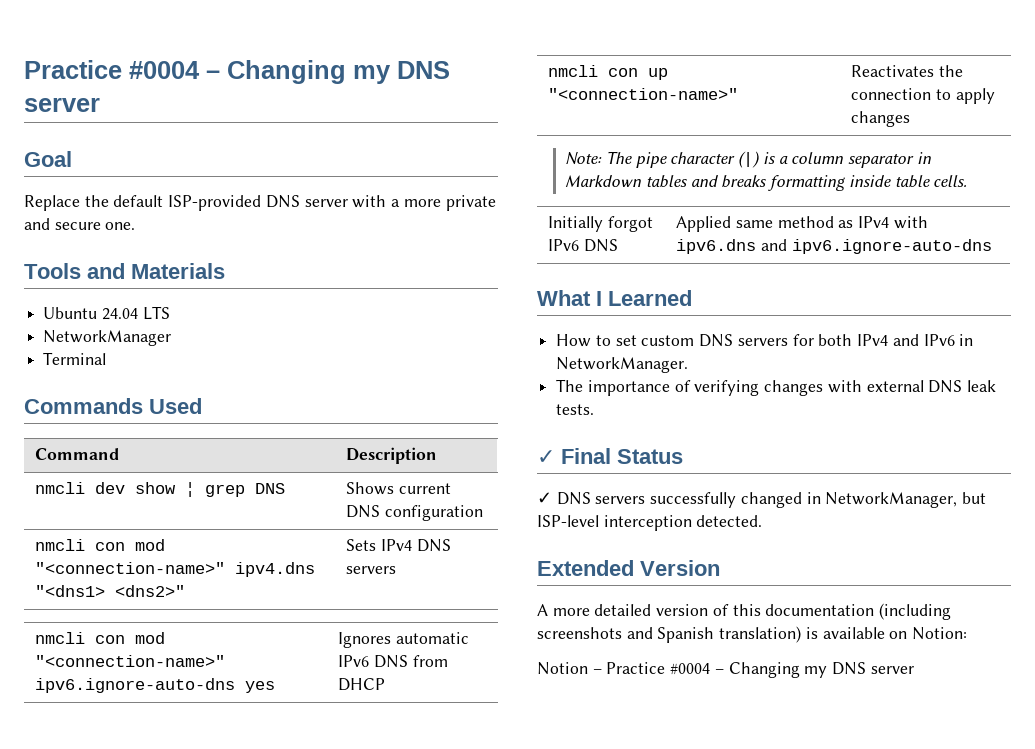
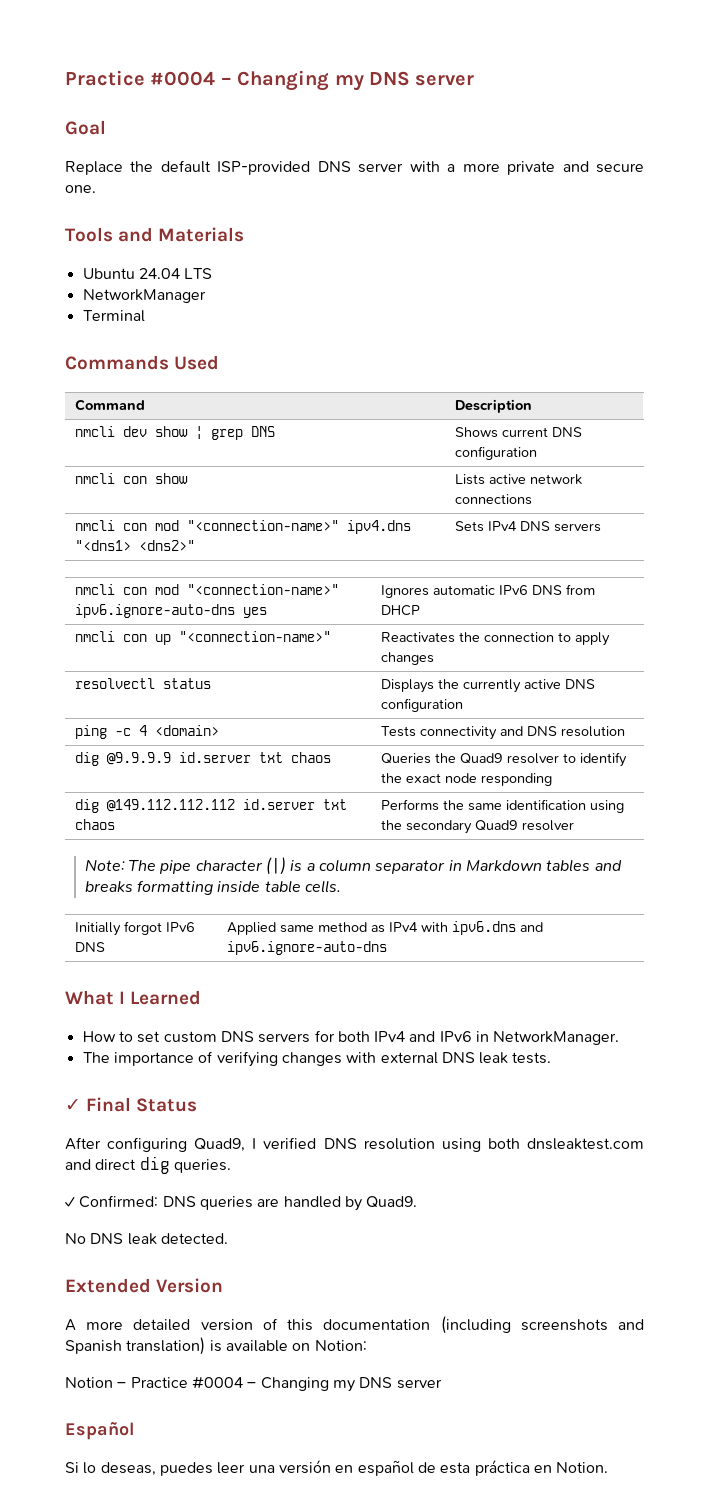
+ nmcli con show | Lists active network connections
+ resolvectl status | Displays the currently active DNS configuration
+ ping -c 4 <domain> | Tests connectivity and DNS resolution
+ dig @9.9.9.9 id.server txt chaos | Queries the Quad9 resolver to identify the exact node responding
+ dig @149.112.112.112 id.server txt chaos | Performs the same identification using the secondary Quad9 resolver
- ✓ DNS servers successfully changed in NetworkManager, but ISP-level interception detected.
+ After configuring Quad9, I verified DNS resolution using both dnsleaktest.com and direct dig queries.
+ ✓ Confirmed: DNS queries are handled by Quad9.
+ No DNS leak detected.
+ Español
+ Si lo deseas, puedes leer una versión en español de esta práctica en Notion.

